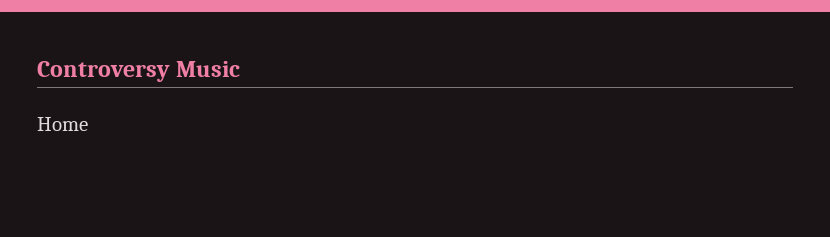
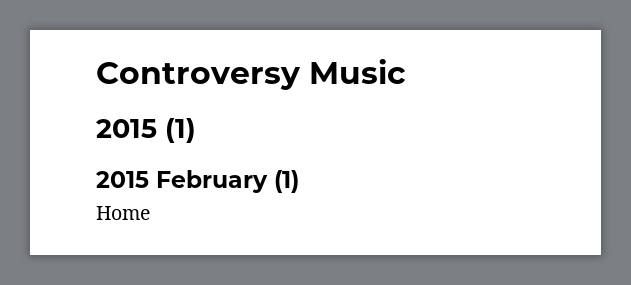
+ 2015 (1)
+ 2015 February (1)

